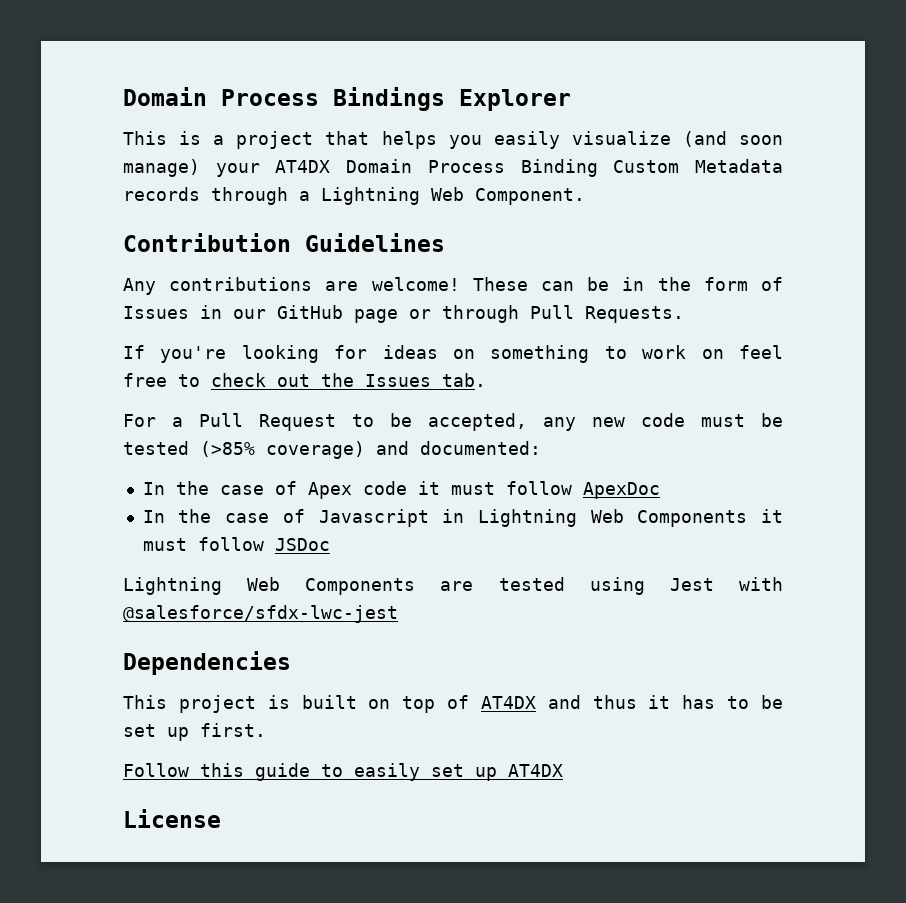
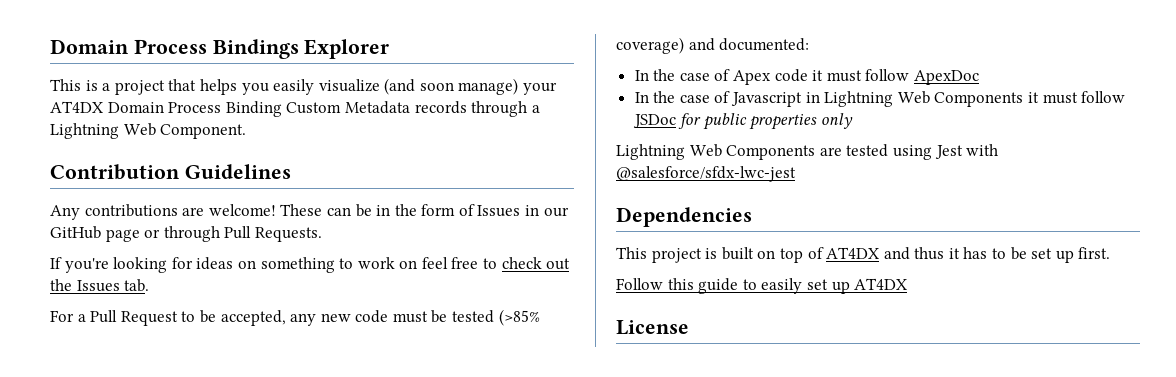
- In the case of Javascript in Lightning Web Components it must follow JSDoc
+ In the case of Javascript in Lightning Web Components it must follow JSDoc for public properties only

